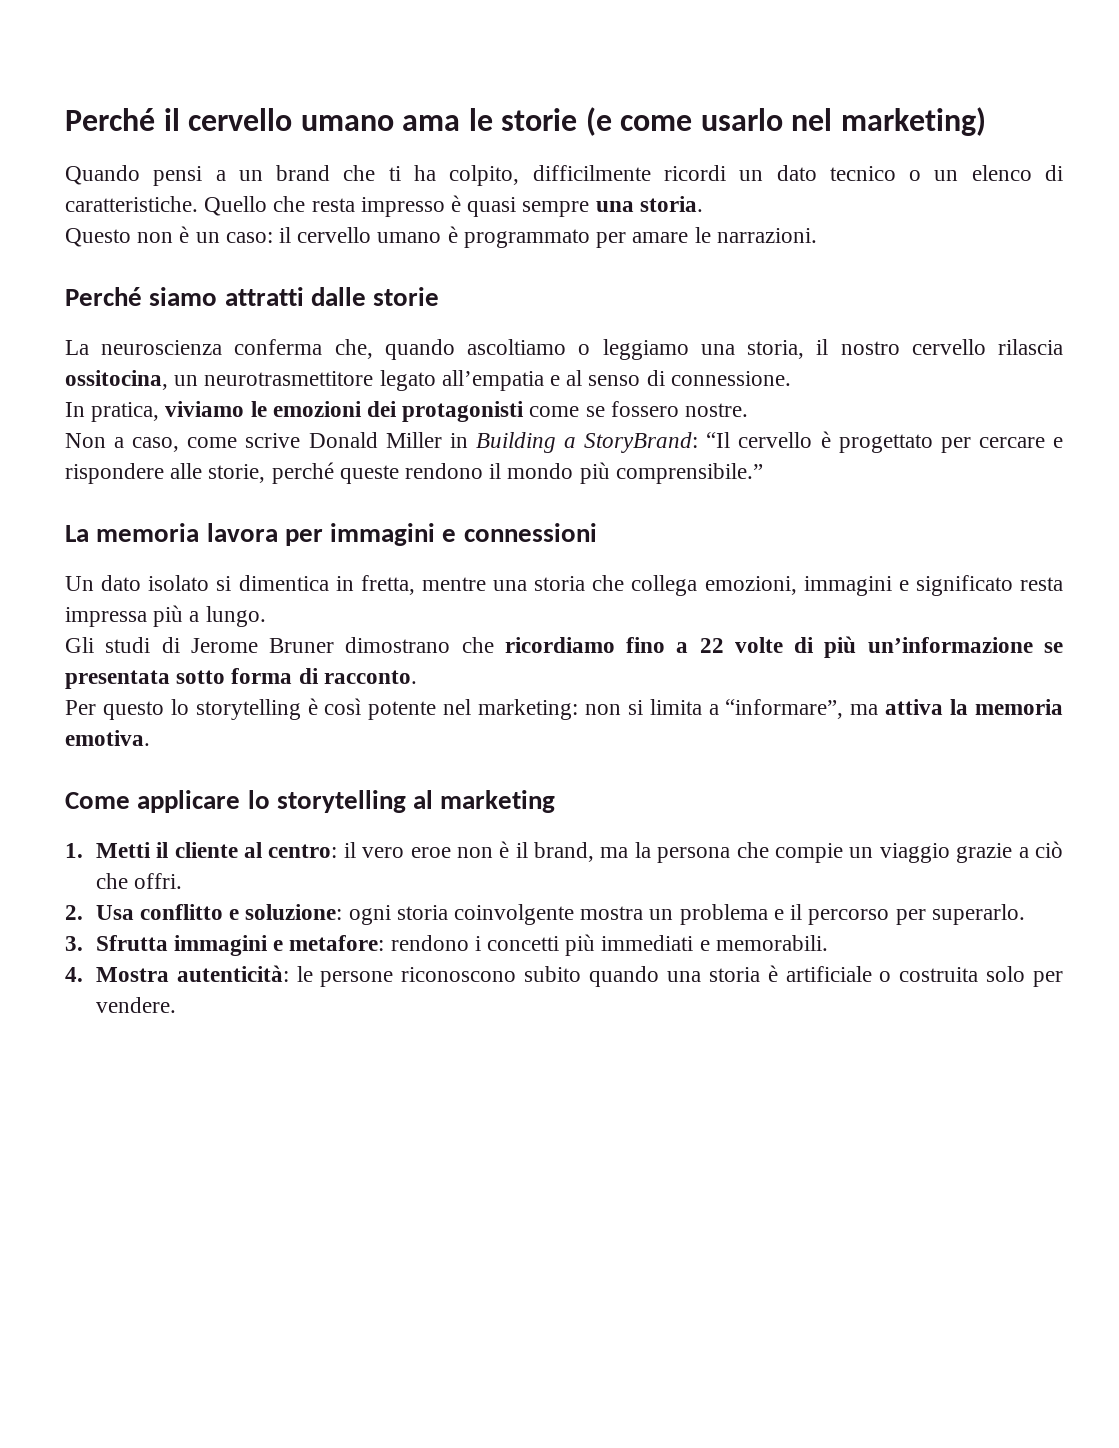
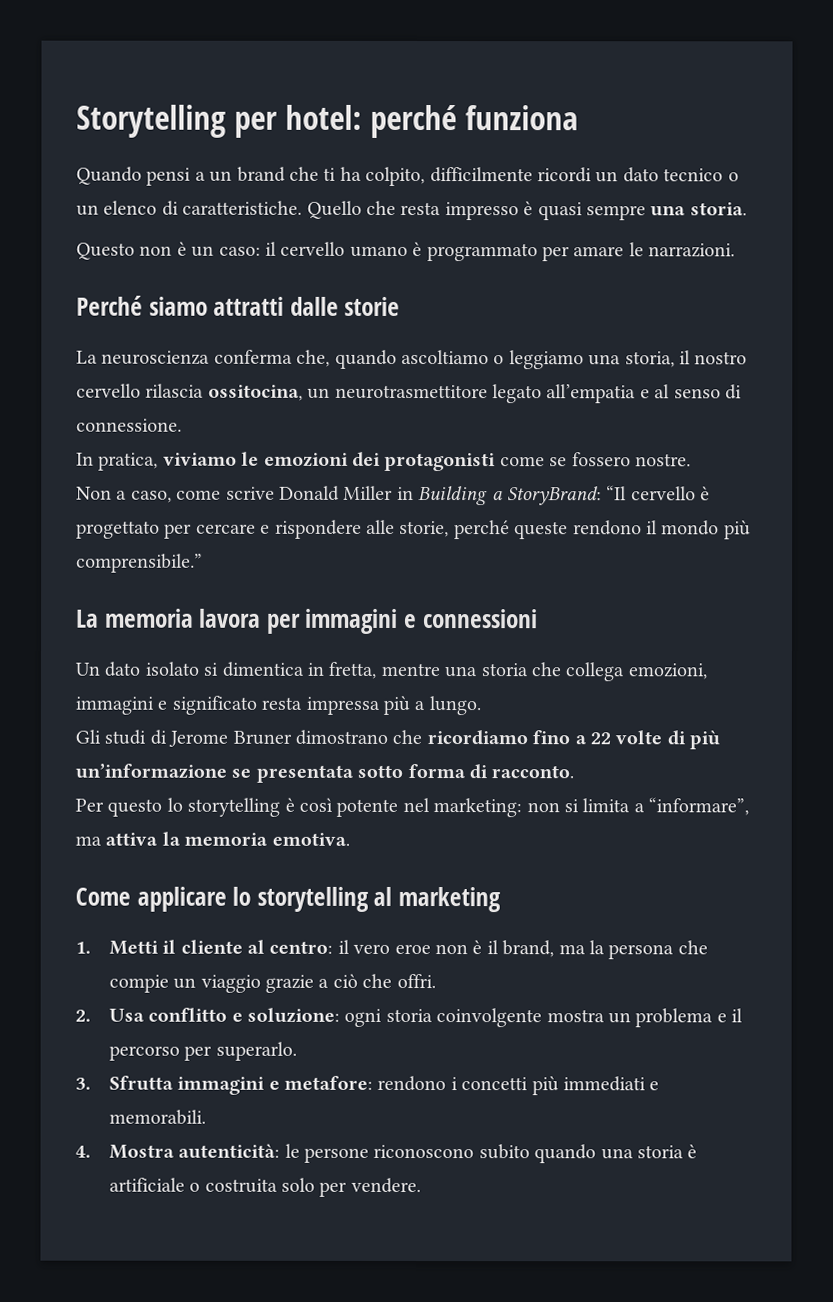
- Perché il cervello umano ama le storie (e come usarlo nel marketing)
+ Storytelling per hotel: perché funziona

